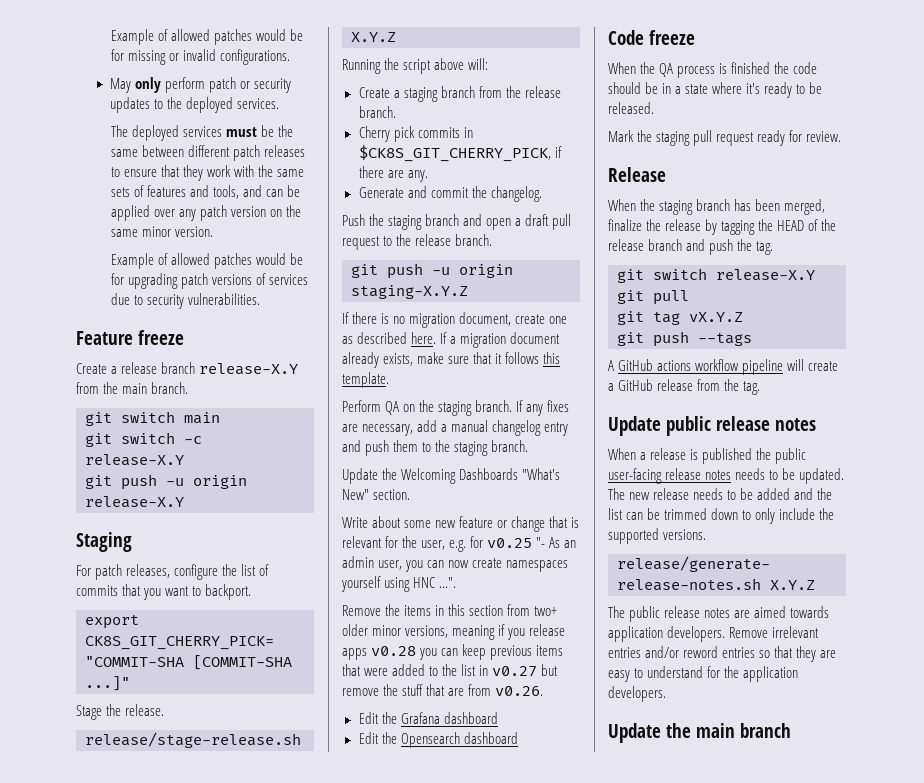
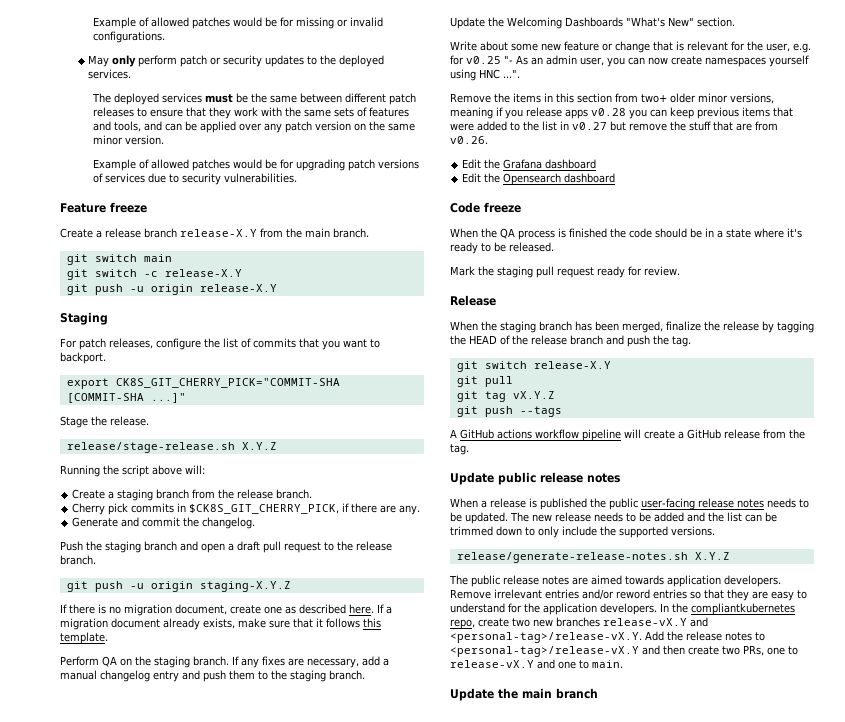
+ In the compliantkubernetes repo, create two new branches release-vX.Y and <personal-tag>/release-vX.Y. Add the release notes to <personal-tag>/release-vX.Y and then create two PRs, one to release-vX.Y and one to main.

